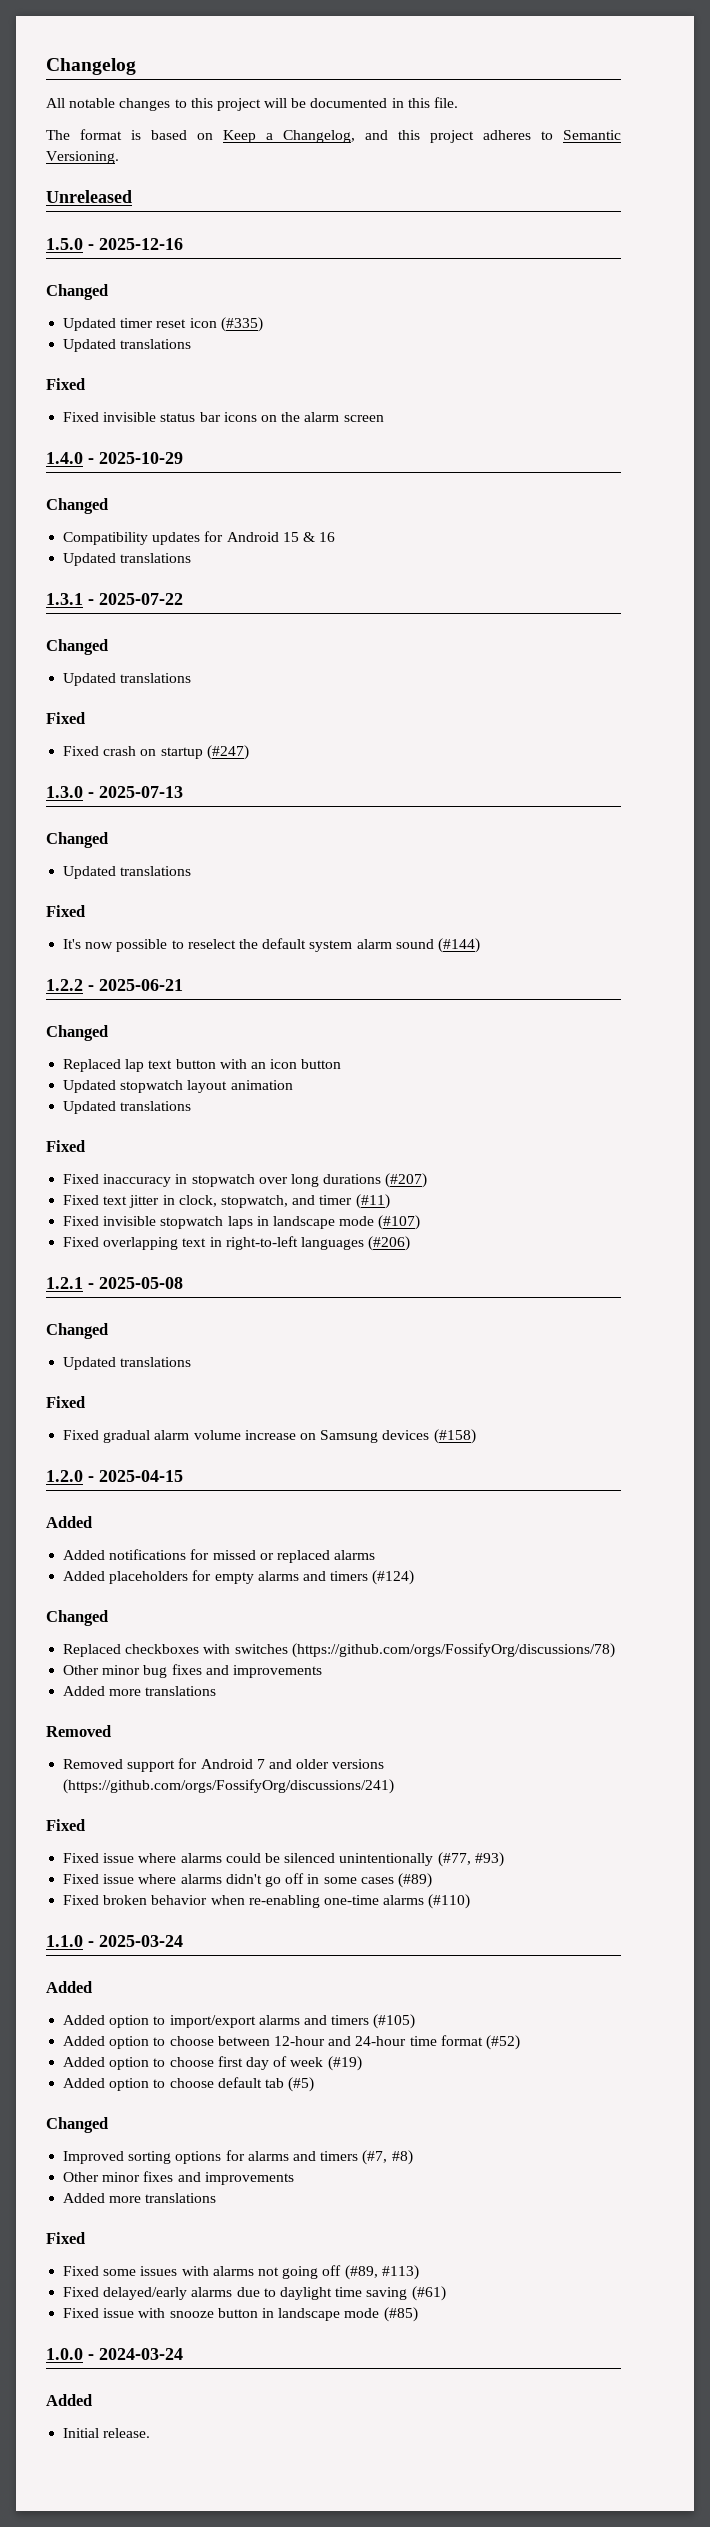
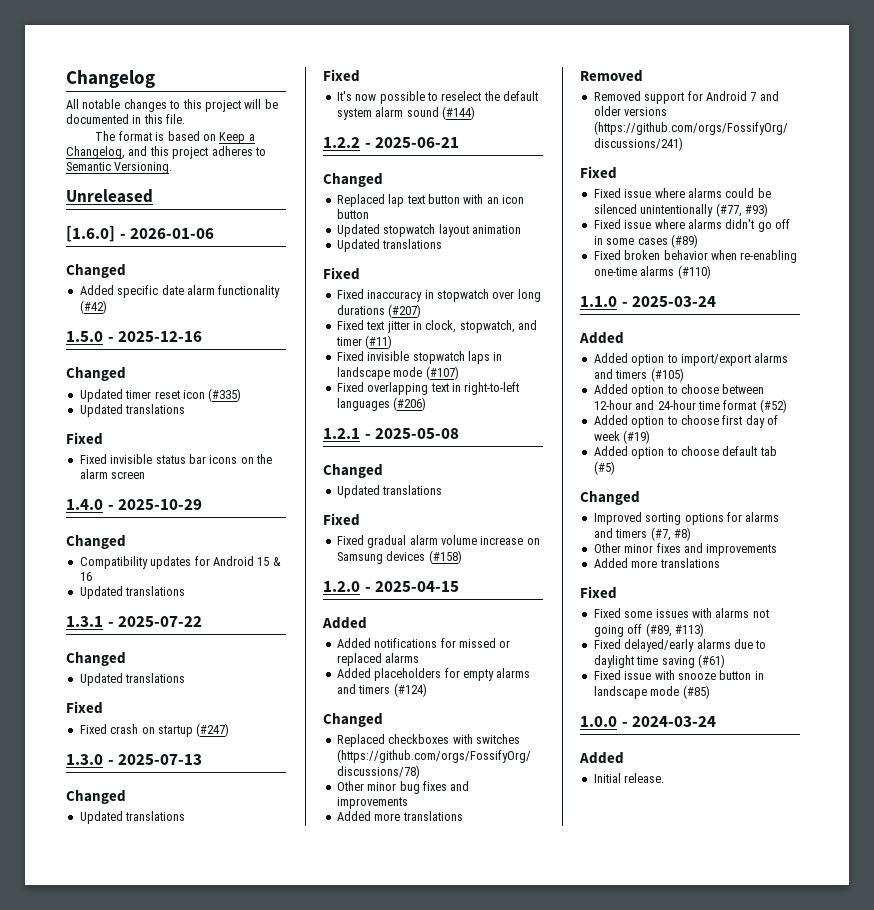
+ [1.6.0] - 2026-01-06
+ Changed
+ Added specific date alarm functionality (#42)

